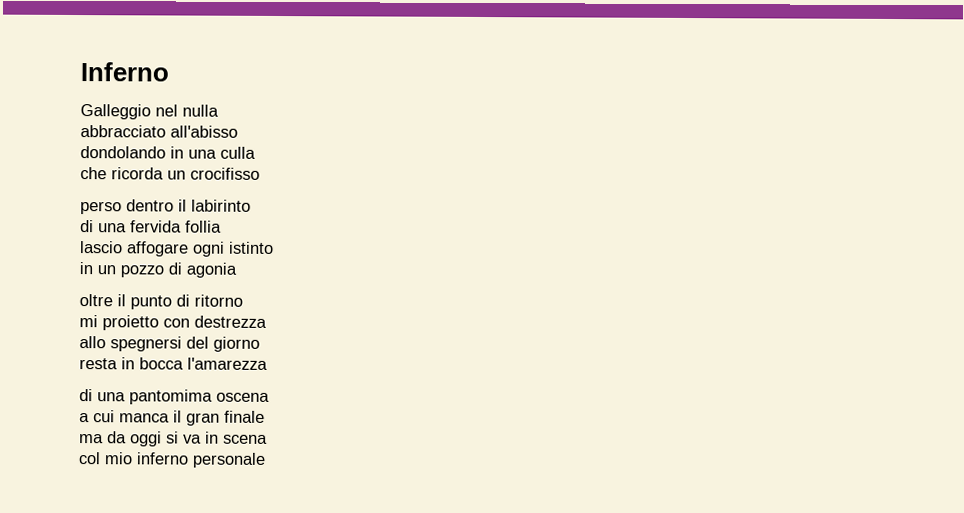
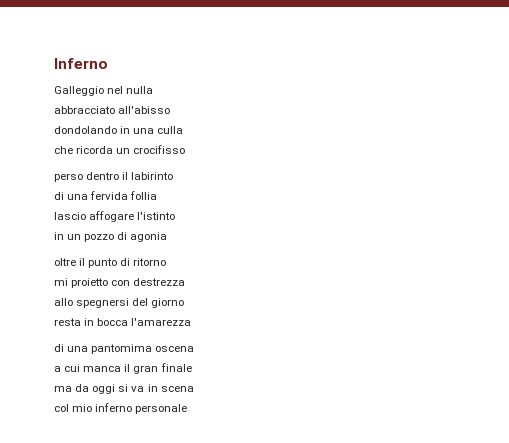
- lascio affogare ogni istinto
+ lascio affogare l'istinto

